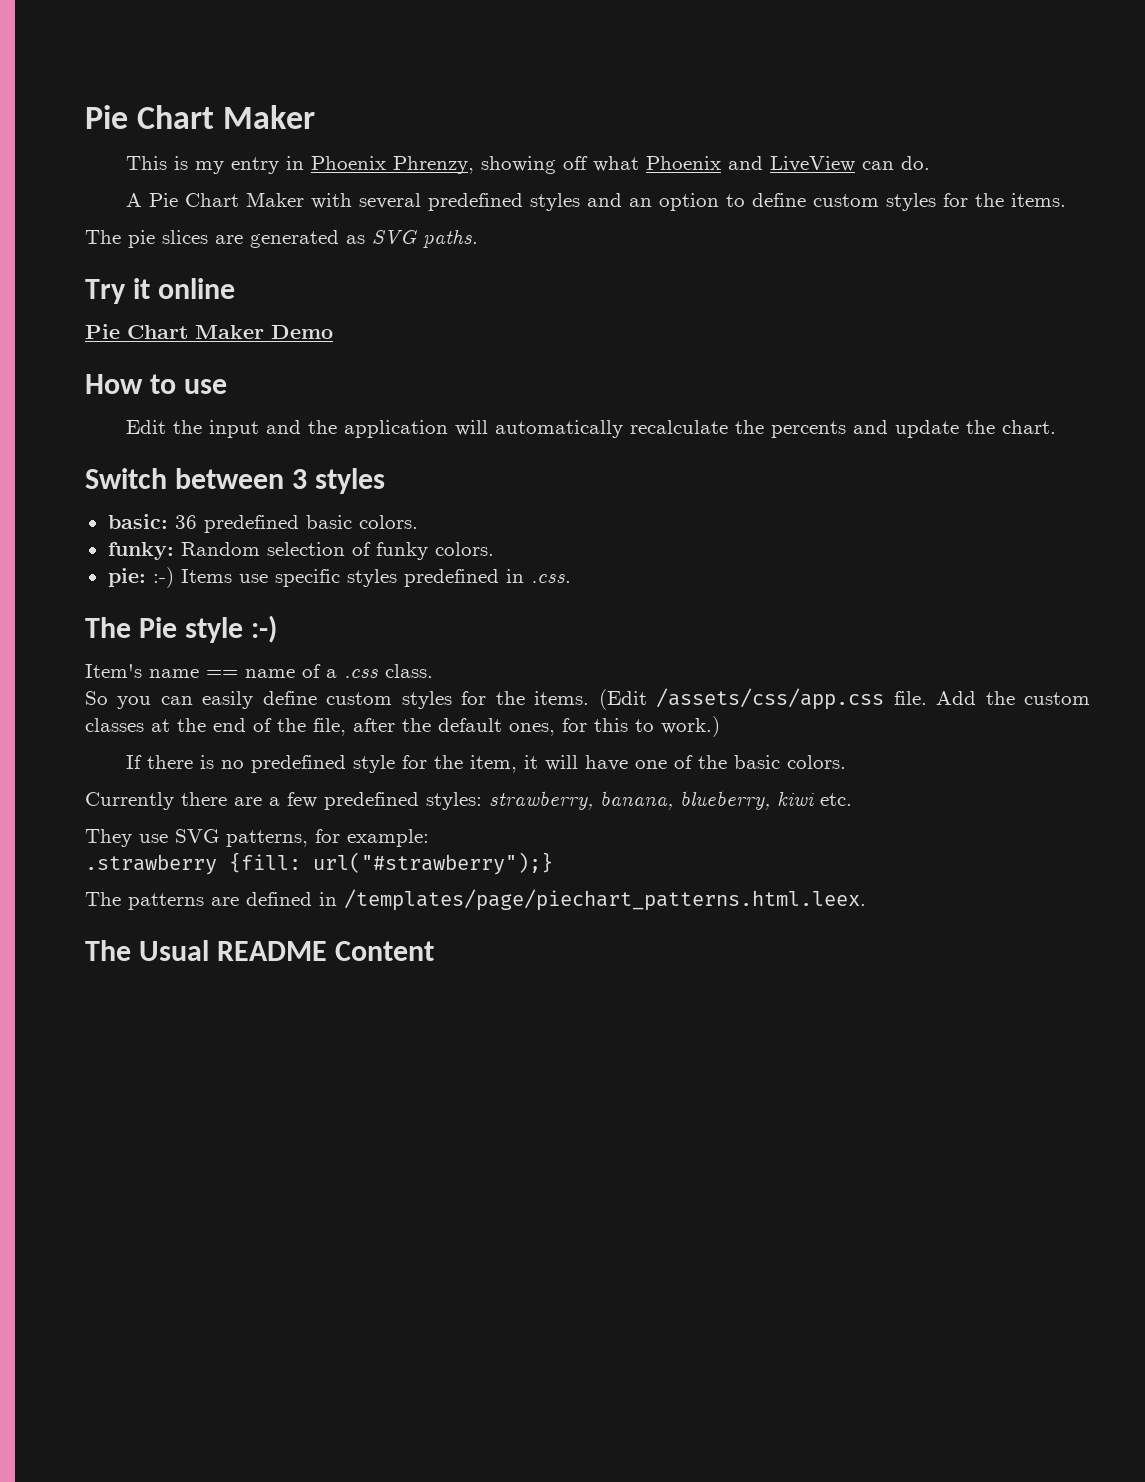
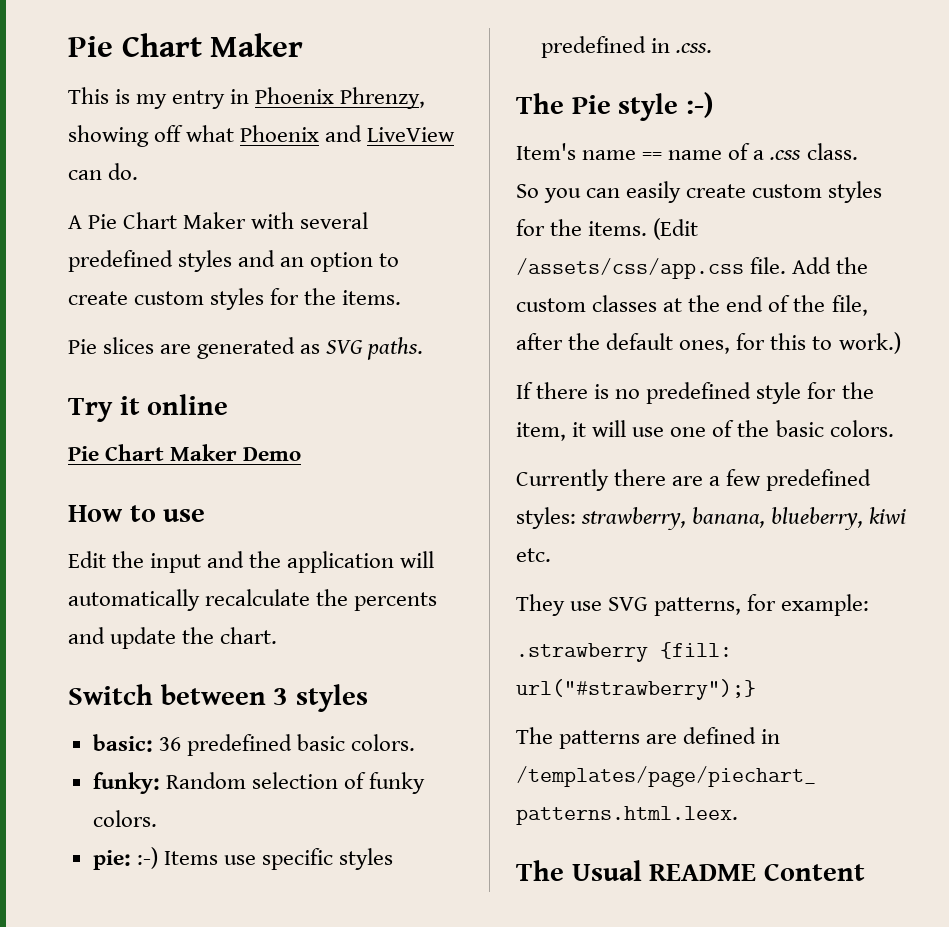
- A Pie Chart Maker with several predefined styles and an option to define custom styles for the items.
+ A Pie Chart Maker with several predefined styles and an option to create custom styles for the items.
- The pie slices are generated as SVG paths.
+ Pie slices are generated as SVG paths.
- So you can easily define custom styles for the items.
+ So you can easily create custom styles for the items.
- If there is no predefined style for the item, it will have one of the basic colors.
+ If there is no predefined style for the item, it will use one of the basic colors.

